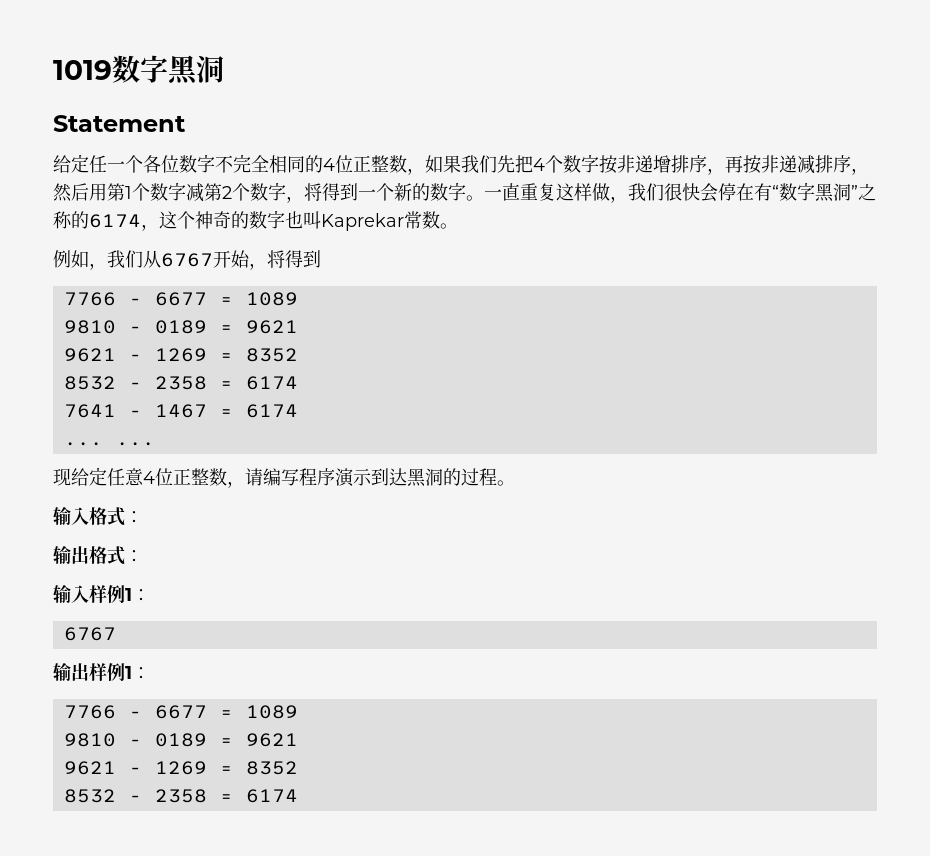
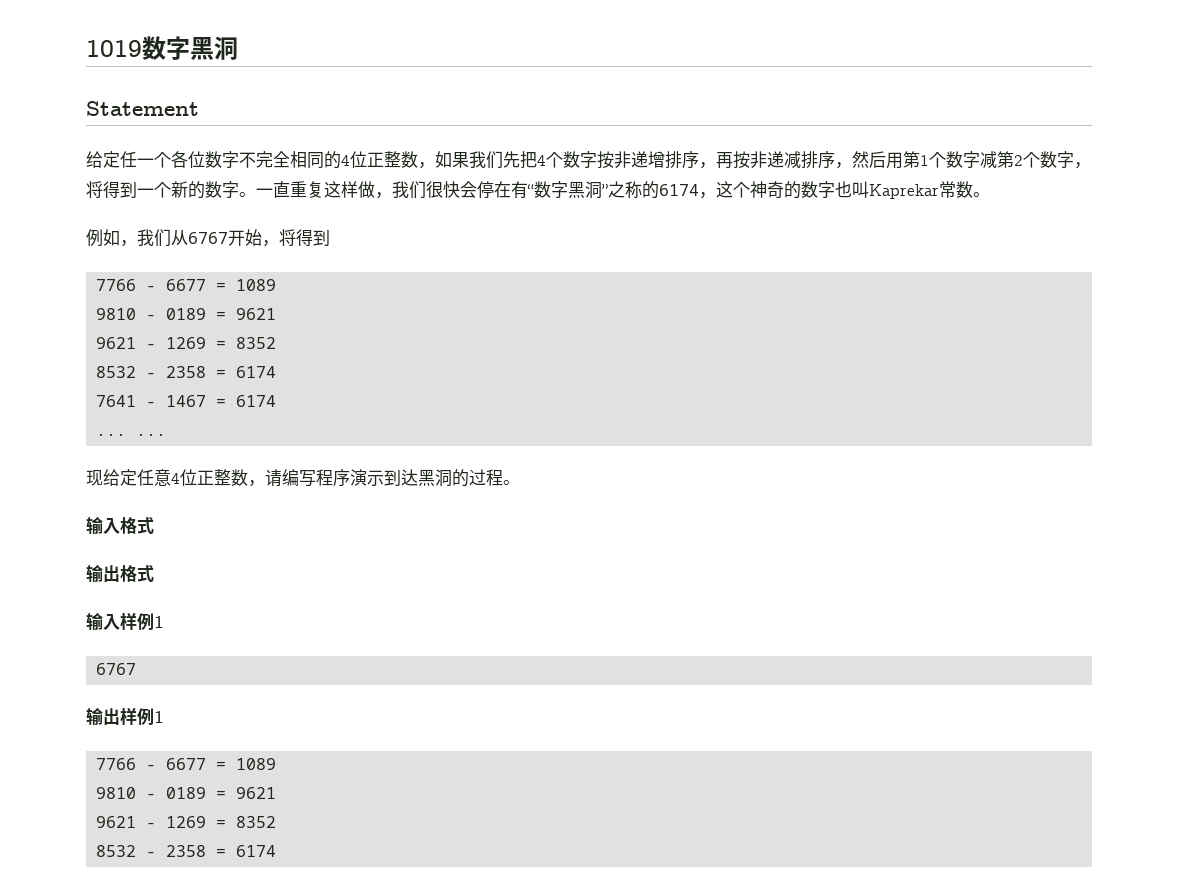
- 输入格式：
+ 输入格式
- 输出格式：
+ 输出格式
- 输入样例1：
+ 输入样例1
- 输出样例1：
+ 输出样例1

